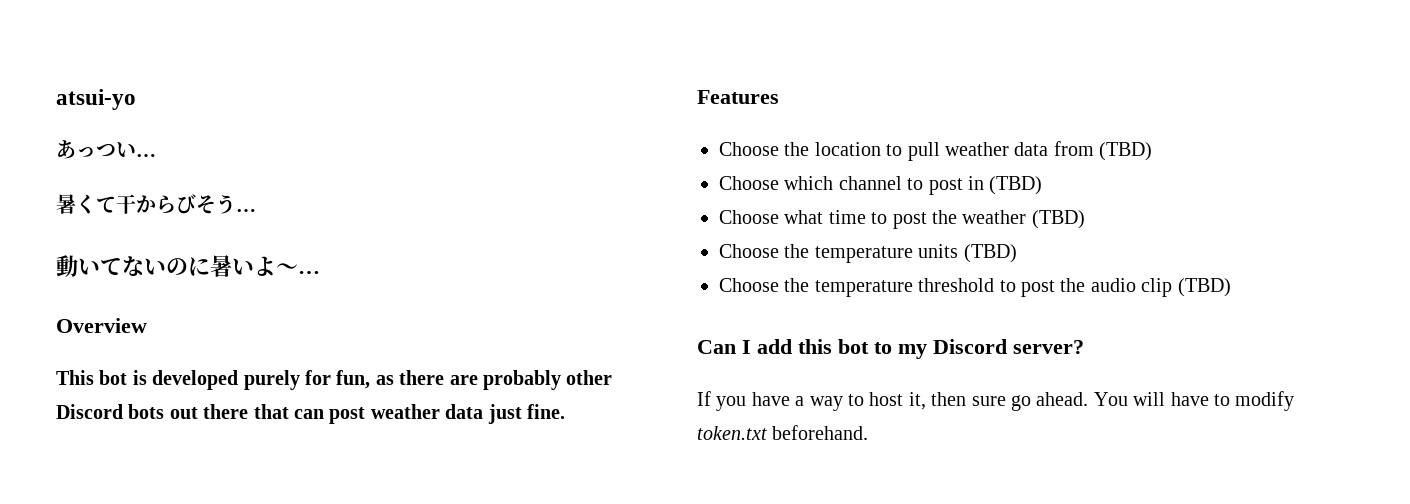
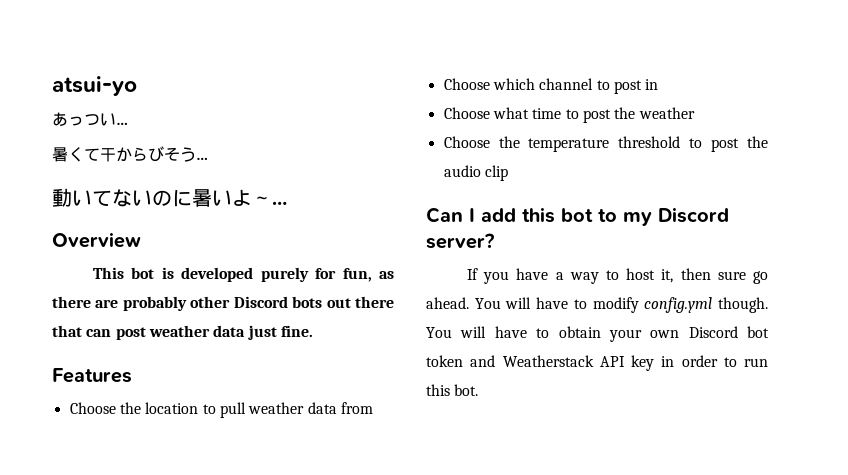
- Choose the location to pull weather data from (TBD)
+ Choose the location to pull weather data from
- Choose which channel to post in (TBD)
+ Choose which channel to post in
- Choose what time to post the weather (TBD)
- Choose the temperature units (TBD)
+ Choose what time to post the weather
- Choose the temperature threshold to post the audio clip (TBD)
+ Choose the temperature threshold to post the audio clip
- You will have to modify token.txt beforehand.
+ You will have to modify config.yml though. You will have to obtain your own Discord bot token and Weatherstack API key in order to run this bot.

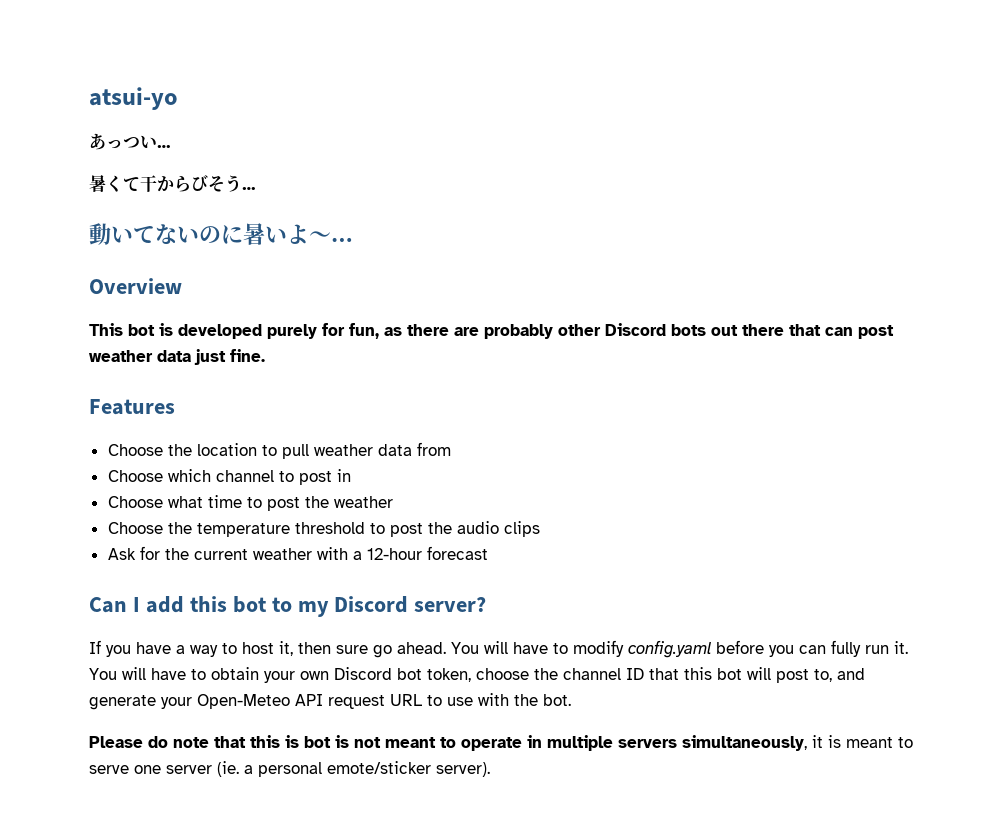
- Choose the temperature threshold to post the audio clip
+ Choose the temperature threshold to post the audio clips
+ Ask for the current weather with a 12-hour forecast
- You will have to modify config.yml though.
+ You will have to modify config.yaml before you can fully run it.
- You will have to obtain your own Discord bot token and Weatherstack API key in order to run this bot.
+ You will have to obtain your own Discord bot token, choose the channel ID that this bot will post to, and generate your Open-Meteo API request URL to use with the bot.
+ Please do note that this is bot is not meant to operate in multiple servers simultaneously, it is meant to serve one server (ie. a personal emote/sticker server).

